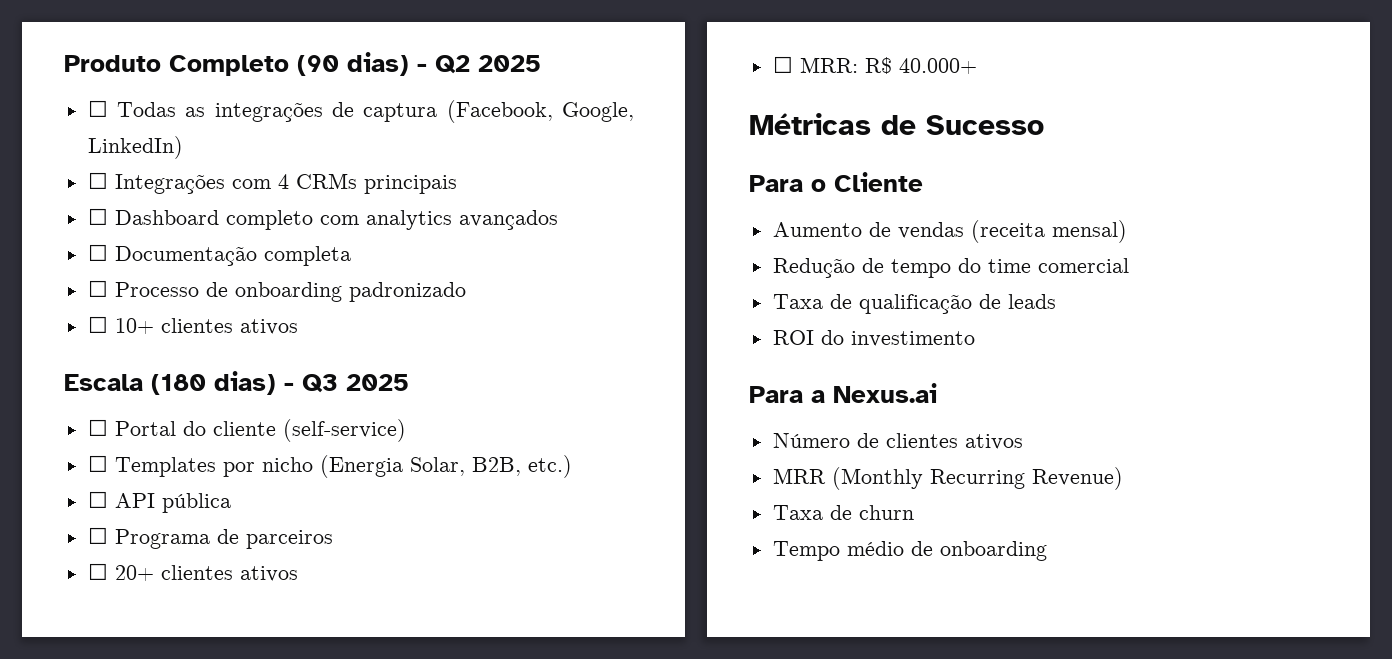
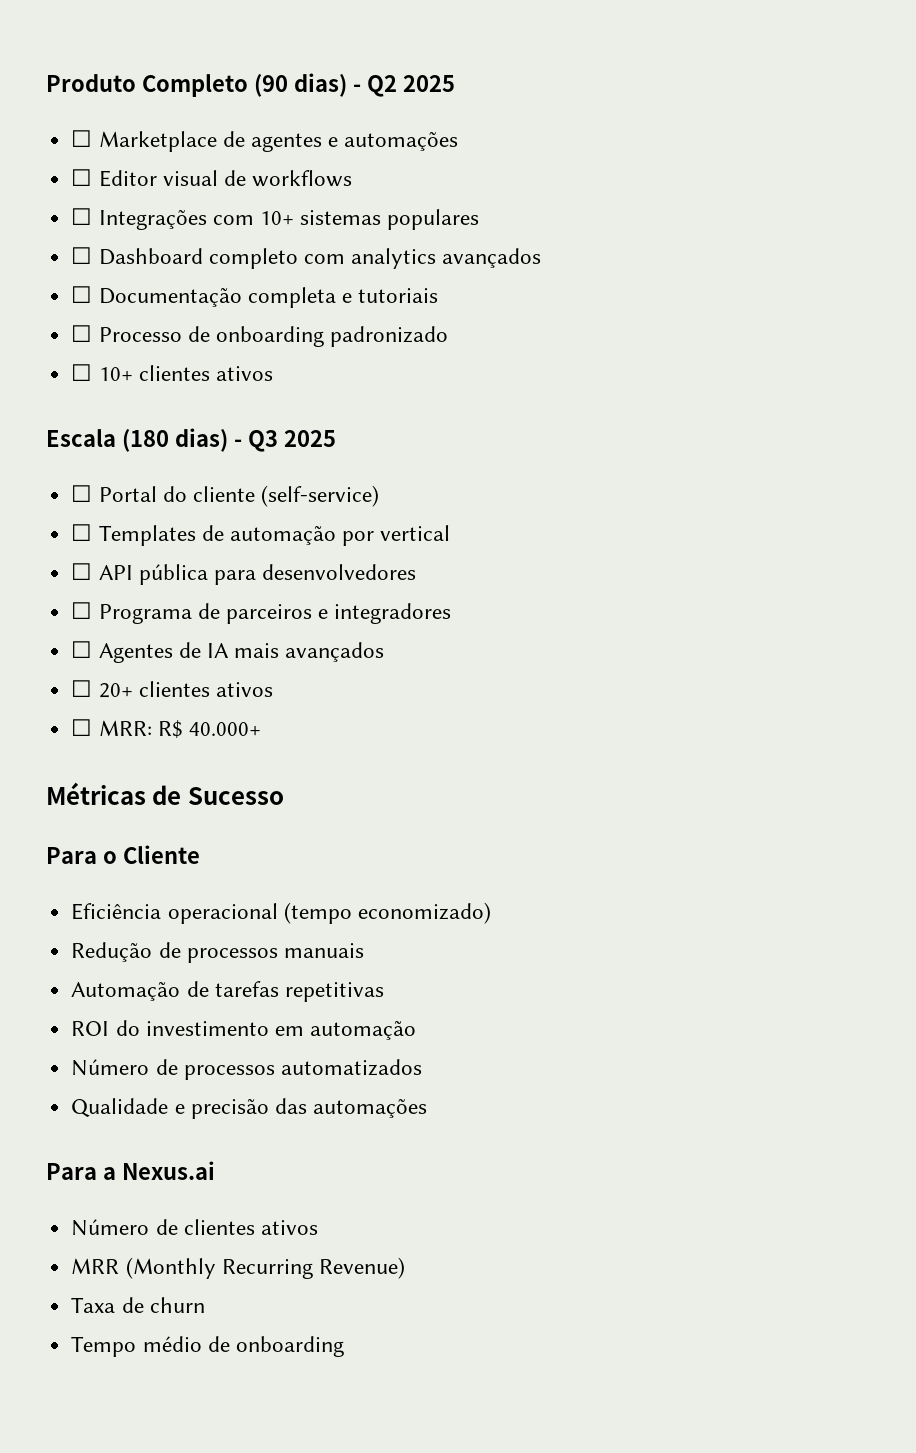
- ☐ Todas as integrações de captura (Facebook, Google, LinkedIn)
+ ☐ Marketplace de agentes e automações
+ ☐ Editor visual de workflows
- ☐ Integrações com 4 CRMs principais
+ ☐ Integrações com 10+ sistemas populares
- ☐ Documentação completa
+ ☐ Documentação completa e tutoriais
- ☐ Templates por nicho (Energia Solar, B2B, etc.)
+ ☐ Templates de automação por vertical
- ☐ API pública
+ ☐ API pública para desenvolvedores
- ☐ Programa de parceiros
+ ☐ Programa de parceiros e integradores
+ ☐ Agentes de IA mais avançados
- Aumento de vendas (receita mensal)
- Redução de tempo do time comercial
- Taxa de qualificação de leads
- ROI do investimento
+ Eficiência operacional (tempo economizado)
+ Redução de processos manuais
+ Automação de tarefas repetitivas
+ ROI do investimento em automação
+ Número de processos automatizados
+ Qualidade e precisão das automações

